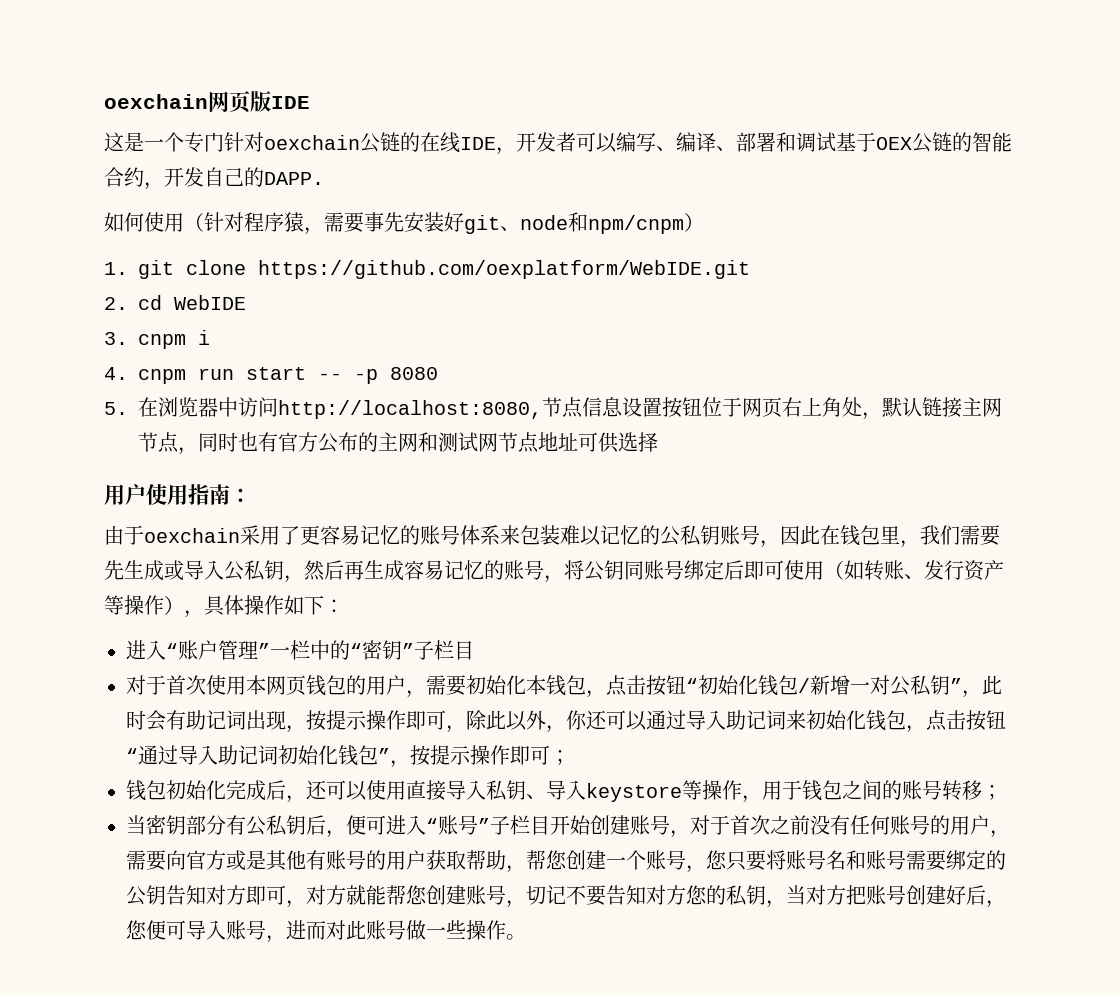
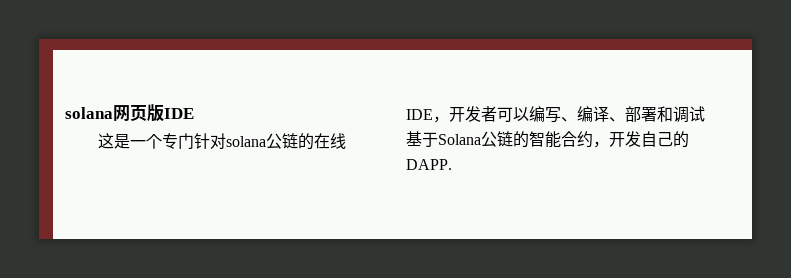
- oexchain网页版IDE
+ solana网页版IDE
- 这是一个专门针对oexchain公链的在线IDE，开发者可以编写、编译、部署和调试基于OEX公链的智能合约，开发自己的DAPP.
+ 这是一个专门针对solana公链的在线IDE，开发者可以编写、编译、部署和调试基于Solana公链的智能合约，开发自己的DAPP.
- 如何使用（针对程序猿，需要事先安装好git、node和npm/cnpm）
- 1. git clone https://github.com/oexplatform/WebIDE.git
- 2. cd WebIDE
- 3. cnpm i
- 4. cnpm run start -- -p 8080
- 5.在浏览器中访问http://localhost:8080,节点信息设置按钮位于网页右上角处，默认链接主网节点，同时也有官方公布的主网和测试网节点地址可供选择
- 用户使用指南：
- 由于oexchain采用了更容易记忆的账号体系来包装难以记忆的公私钥账号，因此在钱包里，我们需要先生成或导入公私钥，然后再生成容易记忆的账号，将公钥同账号绑定后即可使用（如转账、发行资产等操作），具体操作如下：
- 进入“账户管理”一栏中的“密钥”子栏目
- 对于首次使用本网页钱包的用户，需要初始化本钱包，点击按钮“初始化钱包/新增一对公私钥”，此时会有助记词出现，按提示操作即可，除此以外，你还可以通过导入助记词来初始化钱包，点击按钮“通过导入助记词初始化钱包”，按提示操作即可；
- 钱包初始化完成后，还可以使用直接导入私钥、导入keystore等操作，用于钱包之间的账号转移；
- 当密钥部分有公私钥后，便可进入“账号”子栏目开始创建账号，对于首次之前没有任何账号的用户，需要向官方或是其他有账号的用户获取帮助，帮您创建一个账号，您只要将账号名和账号需要绑定的公钥告知对方即可，对方就能帮您创建账号，切记不要告知对方您的私钥，当对方把账号创建好后，您便可导入账号，进而对此账号做一些操作。

